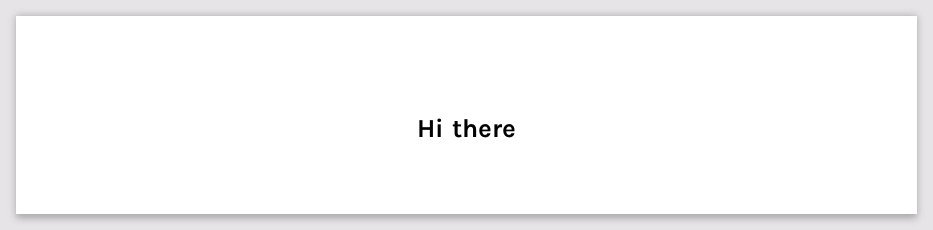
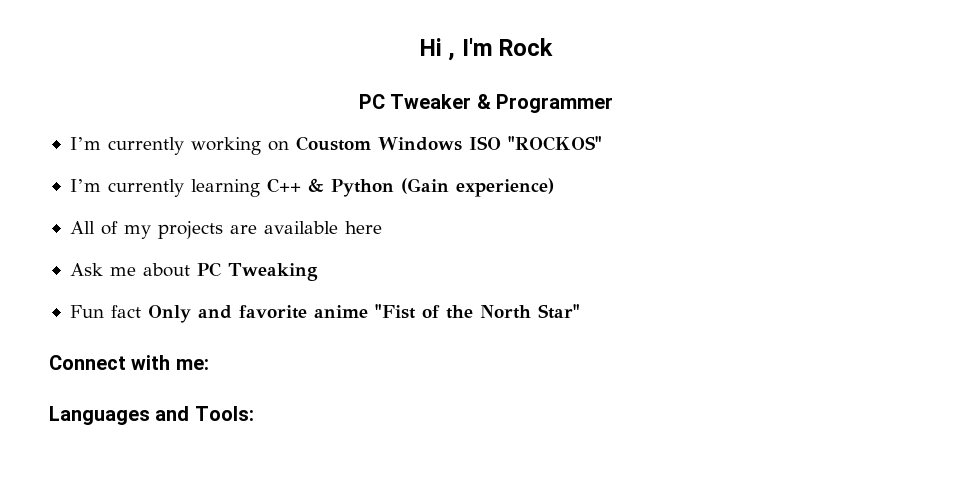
- Hi there
+ Hi , I'm Rock
+ PC Tweaker & Programmer
+ I’m currently working on Coustom Windows ISO "ROCKOS"
+ I’m currently learning C++ & Python (Gain experience)
+ All of my projects are available here
+ Ask me about PC Tweaking
+ Fun fact Only and favorite anime "Fist of the North Star"
+ Connect with me:
+ Languages and Tools:

